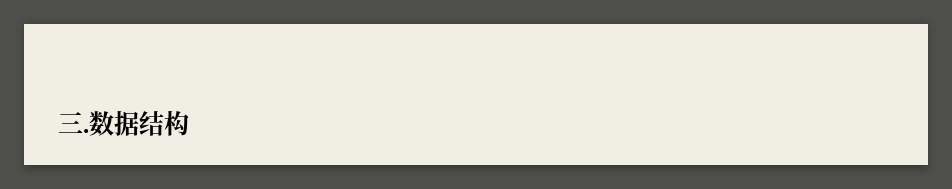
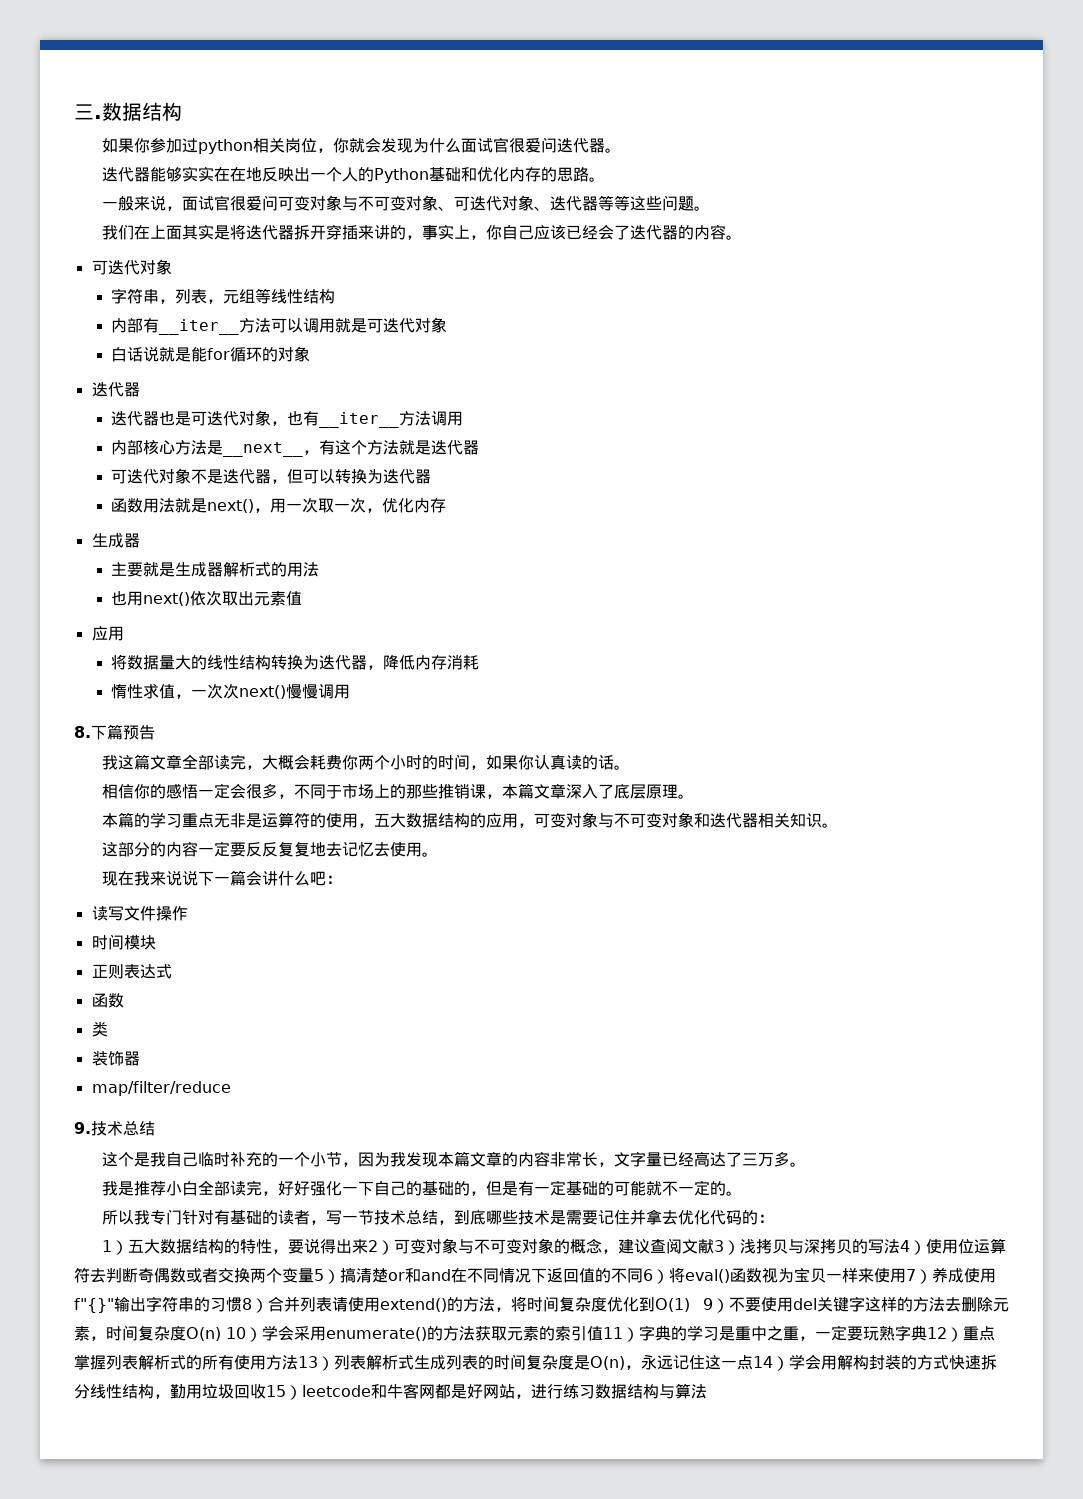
+ 如果你参加过python相关岗位，你就会发现为什么面试官很爱问迭代器。
+ 迭代器能够实实在在地反映出一个人的Python基础和优化内存的思路。
+ 一般来说，面试官很爱问可变对象与不可变对象、可迭代对象、迭代器等等这些问题。
+ 我们在上面其实是将迭代器拆开穿插来讲的，事实上，你自己应该已经会了迭代器的内容。
+ 可迭代对象
+ 字符串，列表，元组等线性结构
+ 内部有__iter__方法可以调用就是可迭代对象
+ 白话说就是能for循环的对象
+ 迭代器
+ 迭代器也是可迭代对象，也有__iter__方法调用
+ 内部核心方法是__next__，有这个方法就是迭代器
+ 可迭代对象不是迭代器，但可以转换为迭代器
+ 函数用法就是next()，用一次取一次，优化内存
+ 生成器
+ 主要就是生成器解析式的用法
+ 也用next()依次取出元素值
+ 应用
+ 将数据量大的线性结构转换为迭代器，降低内存消耗
+ 惰性求值，一次次next()慢慢调用
+ 8.下篇预告
+ 我这篇文章全部读完，大概会耗费你两个小时的时间，如果你认真读的话。
+ 相信你的感悟一定会很多，不同于市场上的那些推销课，本篇文章深入了底层原理。
+ 本篇的学习重点无非是运算符的使用，五大数据结构的应用，可变对象与不可变对象和迭代器相关知识。
+ 这部分的内容一定要反反复复地去记忆去使用。
+ 现在我来说说下一篇会讲什么吧：
+ 读写文件操作
+ 时间模块
+ 正则表达式
+ 函数
+ 类
+ 装饰器
+ map/filter/reduce
+ 9.技术总结
+ 这个是我自己临时补充的一个小节，因为我发现本篇文章的内容非常长，文字量已经高达了三万多。
+ 我是推荐小白全部读完，好好强化一下自己的基础的，但是有一定基础的可能就不一定的。
+ 所以我专门针对有基础的读者，写一节技术总结，到底哪些技术是需要记住并拿去优化代码的：
+ 1）五大数据结构的特性，要说得出来2）可变对象与不可变对象的概念，建议查阅文献3）浅拷贝与深拷贝的写法4）使用位运算符去判断奇偶数或者交换两个变量5）搞清楚or和and在不同情况下返回值的不同6）将eval()函数视为宝贝一样来使用7）养成使用f"{}"输出字符串的习惯8）合并列表请使用extend()的方法，将时间复杂度优化到O(1) 9）不要使用del关键字这样的方法去删除元素，时间复杂度O(n) 10）学会采用enumerate()的方法获取元素的索引值11）字典的学习是重中之重，一定要玩熟字典12）重点掌握列表解析式的所有使用方法13）列表解析式生成列表的时间复杂度是O(n)，永远记住这一点14）学会用解构封装的方式快速拆分线性结构，勤用垃圾回收15）leetcode和牛客网都是好网站，进行练习数据结构与算法

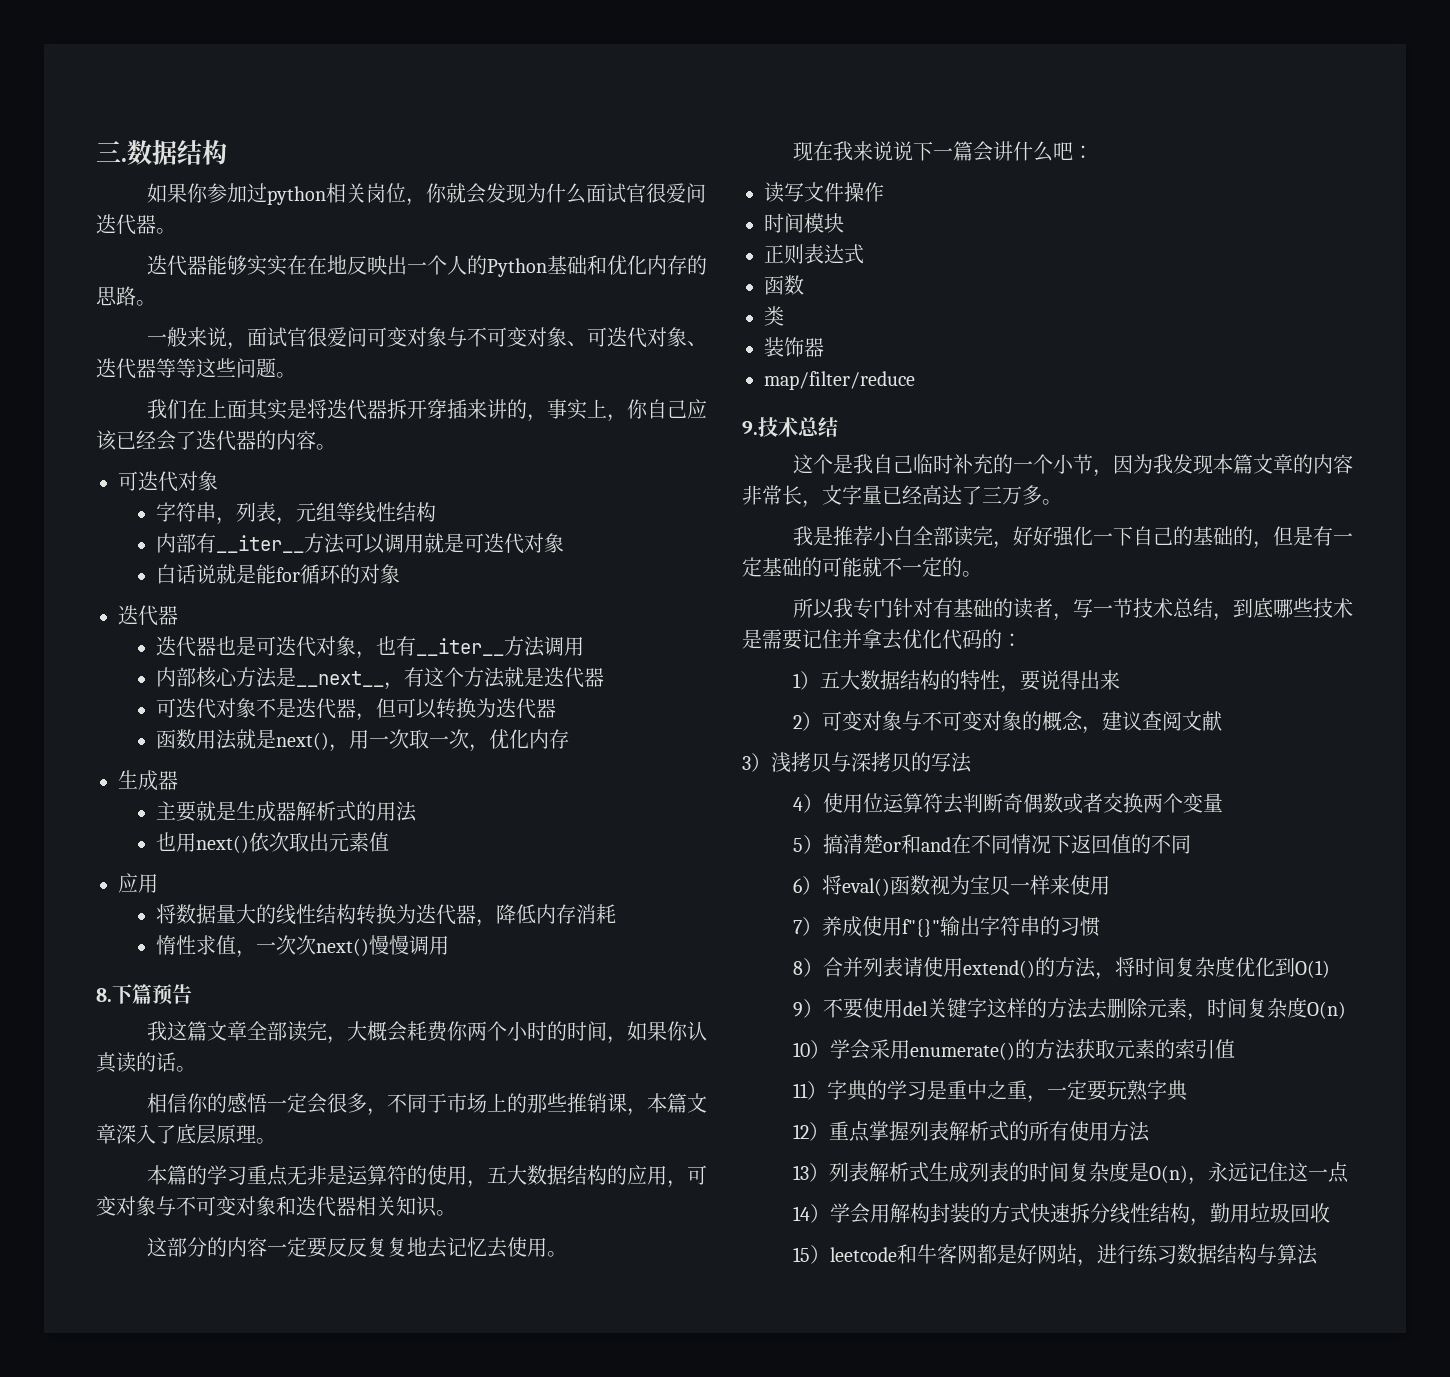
- 1）五大数据结构的特性，要说得出来2）可变对象与不可变对象的概念，建议查阅文献3）浅拷贝与深拷贝的写法4）使用位运算符去判断奇偶数或者交换两个变量5）搞清楚or和and在不同情况下返回值的不同6）将eval()函数视为宝贝一样来使用7）养成使用f"{}"输出字符串的习惯8）合并列表请使用extend()的方法，将时间复杂度优化到O(1) 9）不要使用del关键字这样的方法去删除元素，时间复杂度O(n) 10）学会采用enumerate()的方法获取元素的索引值11）字典的学习是重中之重，一定要玩熟字典12）重点掌握列表解析式的所有使用方法13）列表解析式生成列表的时间复杂度是O(n)，永远记住这一点14）学会用解构封装的方式快速拆分线性结构，勤用垃圾回收15）leetcode和牛客网都是好网站，进行练习数据结构与算法
+ 1）五大数据结构的特性，要说得出来
+ 2）可变对象与不可变对象的概念，建议查阅文献
+ 3）浅拷贝与深拷贝的写法
+ 4）使用位运算符去判断奇偶数或者交换两个变量
+ 5）搞清楚or和and在不同情况下返回值的不同
+ 6）将eval()函数视为宝贝一样来使用
+ 7）养成使用f"{}"输出字符串的习惯
+ 8）合并列表请使用extend()的方法，将时间复杂度优化到O(1)
+ 9）不要使用del关键字这样的方法去删除元素，时间复杂度O(n)
+ 10）学会采用enumerate()的方法获取元素的索引值
+ 11）字典的学习是重中之重，一定要玩熟字典
+ 12）重点掌握列表解析式的所有使用方法
+ 13）列表解析式生成列表的时间复杂度是O(n)，永远记住这一点
+ 14）学会用解构封装的方式快速拆分线性结构，勤用垃圾回收
+ 15）leetcode和牛客网都是好网站，进行练习数据结构与算法

